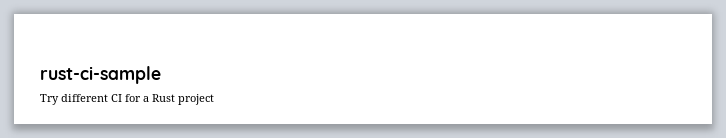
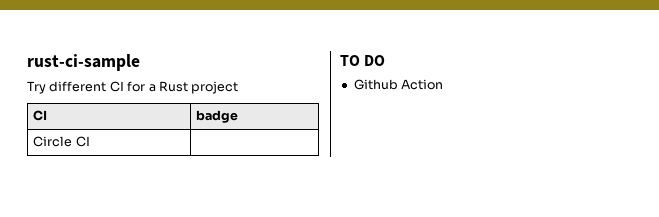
+ CI | badge
+ Circle CI |
+ TO DO
+ Github Action

